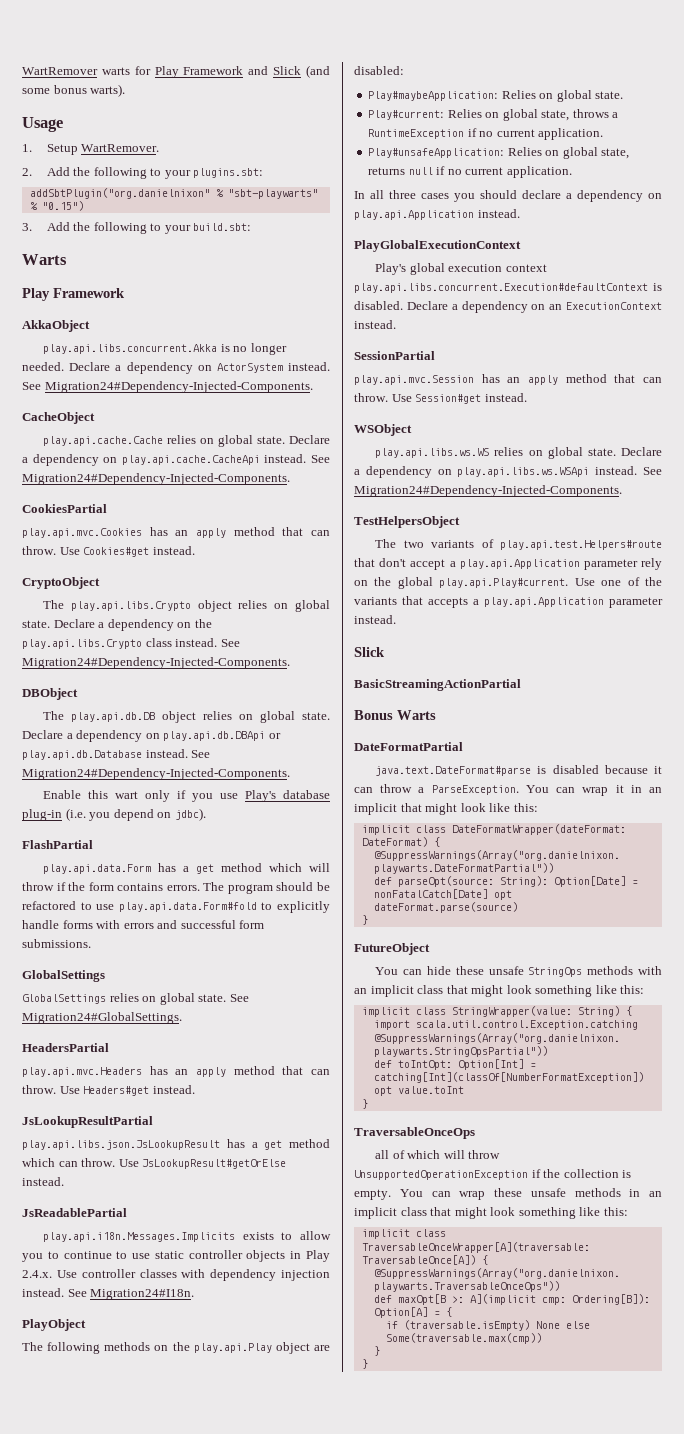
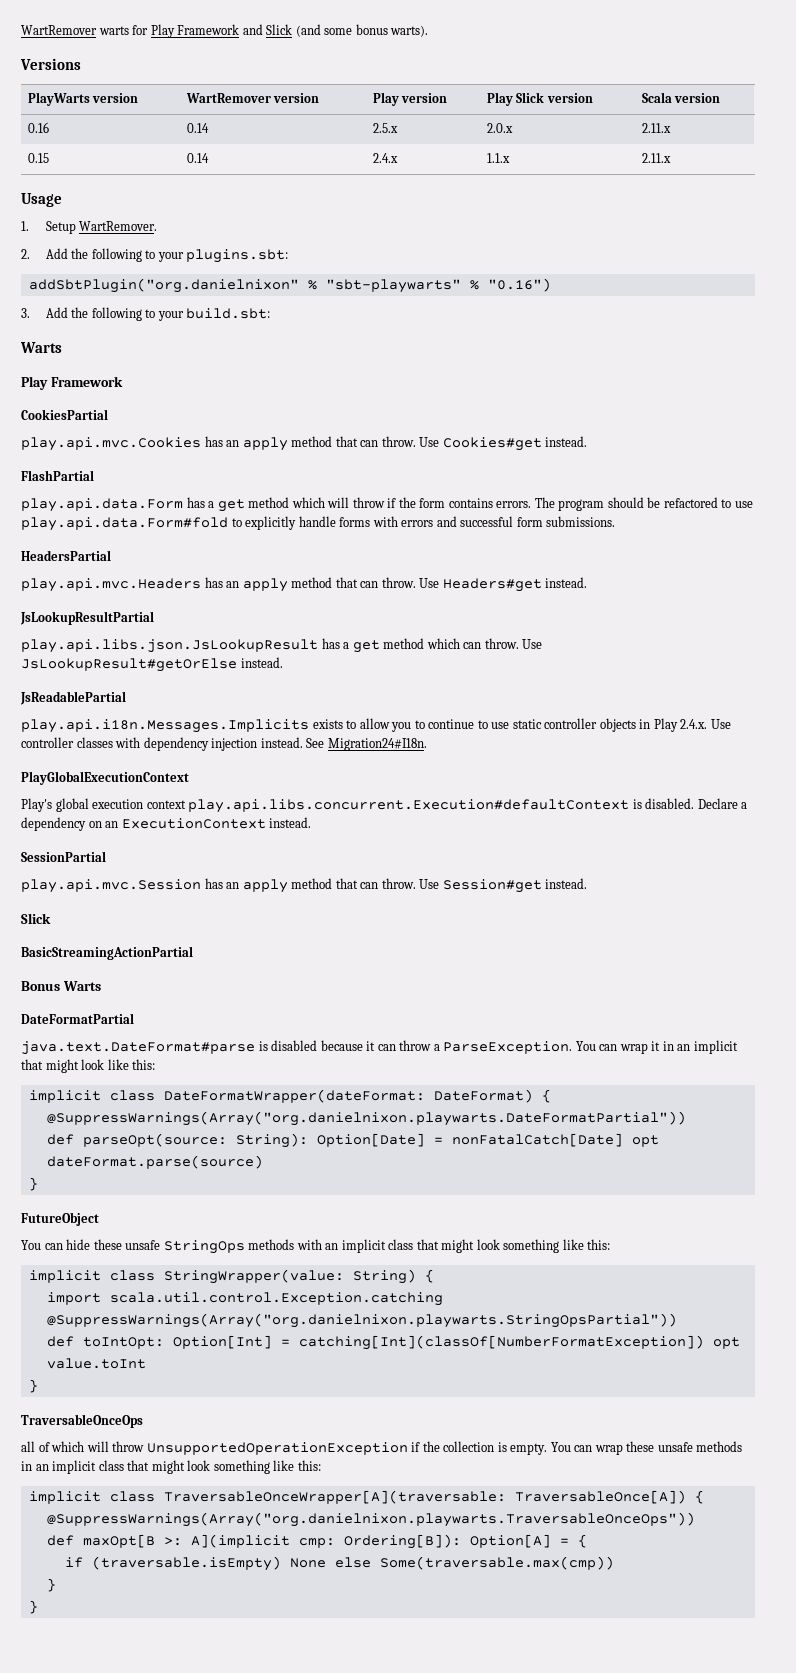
+ Versions
+ PlayWarts version | WartRemover version | Play version | Play Slick version | Scala version
+ 0.16 | 0.14 | 2.5.x | 2.0.x | 2.11.x
+ 0.15 | 0.14 | 2.4.x | 1.1.x | 2.11.x
- addSbtPlugin("org.danielnixon" % "sbt-playwarts" % "0.15")
+ addSbtPlugin("org.danielnixon" % "sbt-playwarts" % "0.16")
- AkkaObject
- play.api.libs.concurrent.Akka is no longer needed. Declare a dependency on ActorSystem instead. See Migration24#Dependency-Injected-Components.
- CacheObject
- play.api.cache.Cache relies on global state. Declare a dependency on play.api.cache.CacheApi instead. See Migration24#Dependency-Injected-Components.
- CryptoObject
- The play.api.libs.Crypto object relies on global state. Declare a dependency on the play.api.libs.Crypto class instead. See Migration24#Dependency-Injected-Components.
- DBObject
- The play.api.db.DB object relies on global state. Declare a dependency on play.api.db.DBApi or play.api.db.Database instead. See Migration24#Dependency-Injected-Components.
- Enable this wart only if you use Play's database plug-in (i.e. you depend on jdbc).
  The program should be refactored to use play.api.data.Form#fold to explicitly handle forms with errors and successful form submissions.
- GlobalSettings
- GlobalSettings relies on global state. See Migration24#GlobalSettings.
- PlayObject
- The following methods on the play.api.Play object are disabled:
- Play#maybeApplication: Relies on global state.
- Play#current: Relies on global state, throws a RuntimeException if no current application.
- Play#unsafeApplication: Relies on global state, returns null if no current application.
- In all three cases you should declare a dependency on play.api.Application instead.
- WSObject
- play.api.libs.ws.WS relies on global state. Declare a dependency on play.api.libs.ws.WSApi instead. See Migration24#Dependency-Injected-Components.
- TestHelpersObject
- The two variants of play.api.test.Helpers#route that don't accept a play.api.Application parameter rely on the global play.api.Play#current. Use one of the variants that accepts a play.api.Application parameter instead.

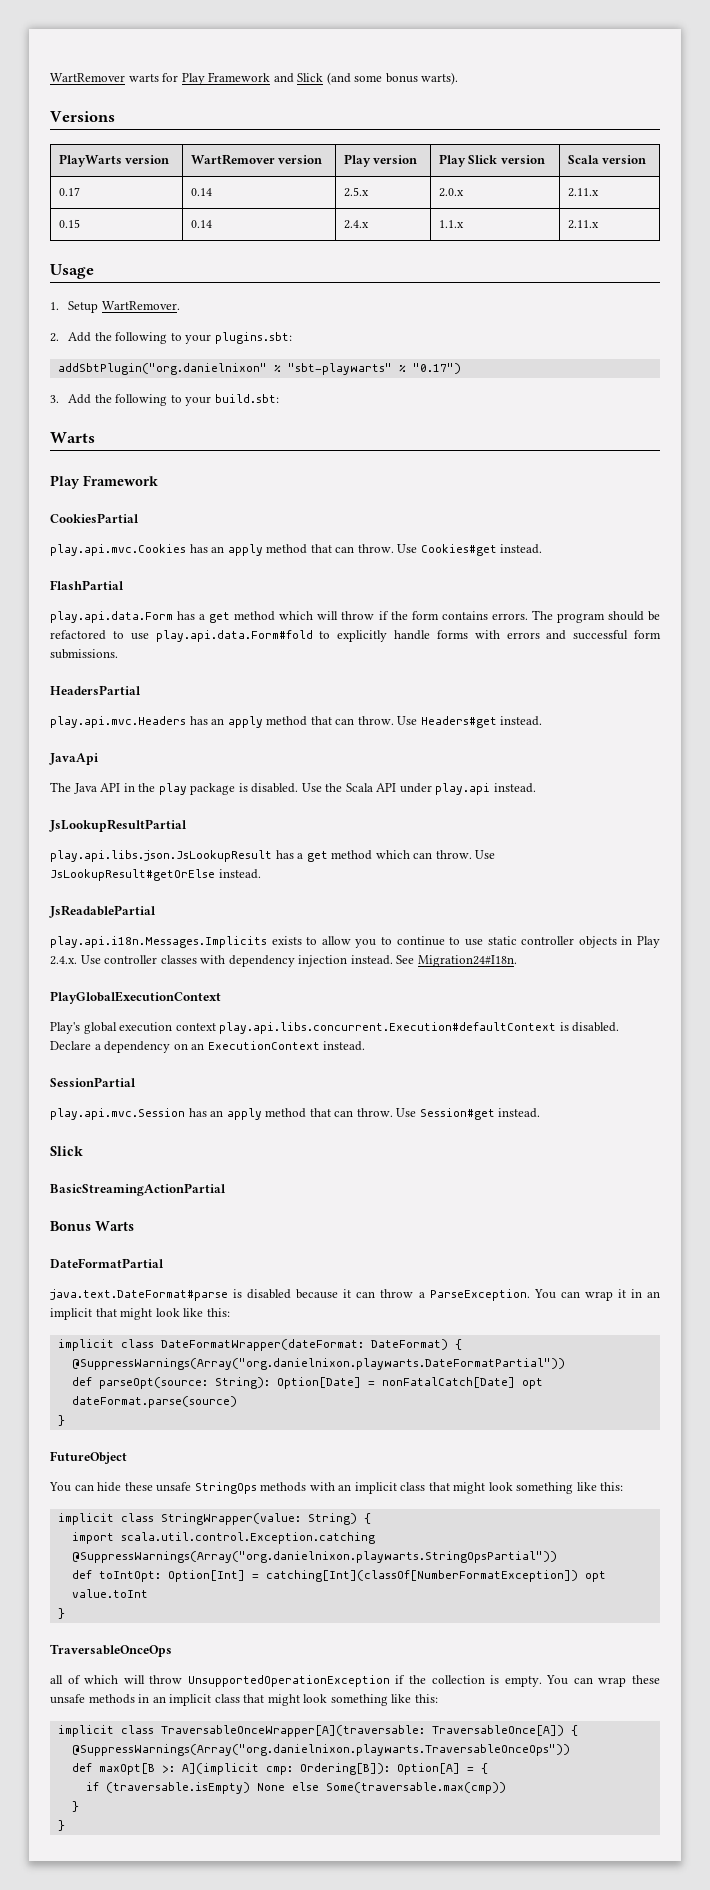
- 0.16 | 0.14 | 2.5.x | 2.0.x | 2.11.x
+ 0.17 | 0.14 | 2.5.x | 2.0.x | 2.11.x
- addSbtPlugin("org.danielnixon" % "sbt-playwarts" % "0.16")
+ addSbtPlugin("org.danielnixon" % "sbt-playwarts" % "0.17")
+ JavaApi
+ The Java API in the play package is disabled. Use the Scala API under play.api instead.

